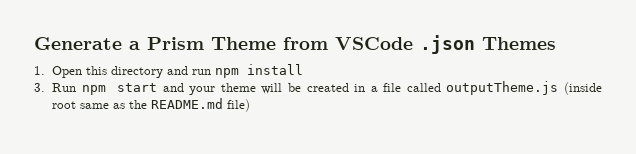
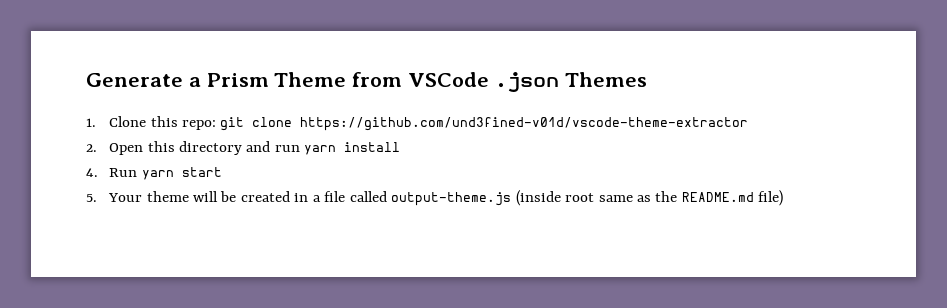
- 1. Open this directory and run npm install
+ 1. Clone this repo: git clone https://github.com/und3fined-v01d/vscode-theme-extractor
+ 2. Open this directory and run yarn install
- 3. Run npm start and your theme will be created in a file called outputTheme.js (inside root same as the README.md file)
+ 4. Run yarn start
+ 5. Your theme will be created in a file called output-theme.js (inside root same as the README.md file)

